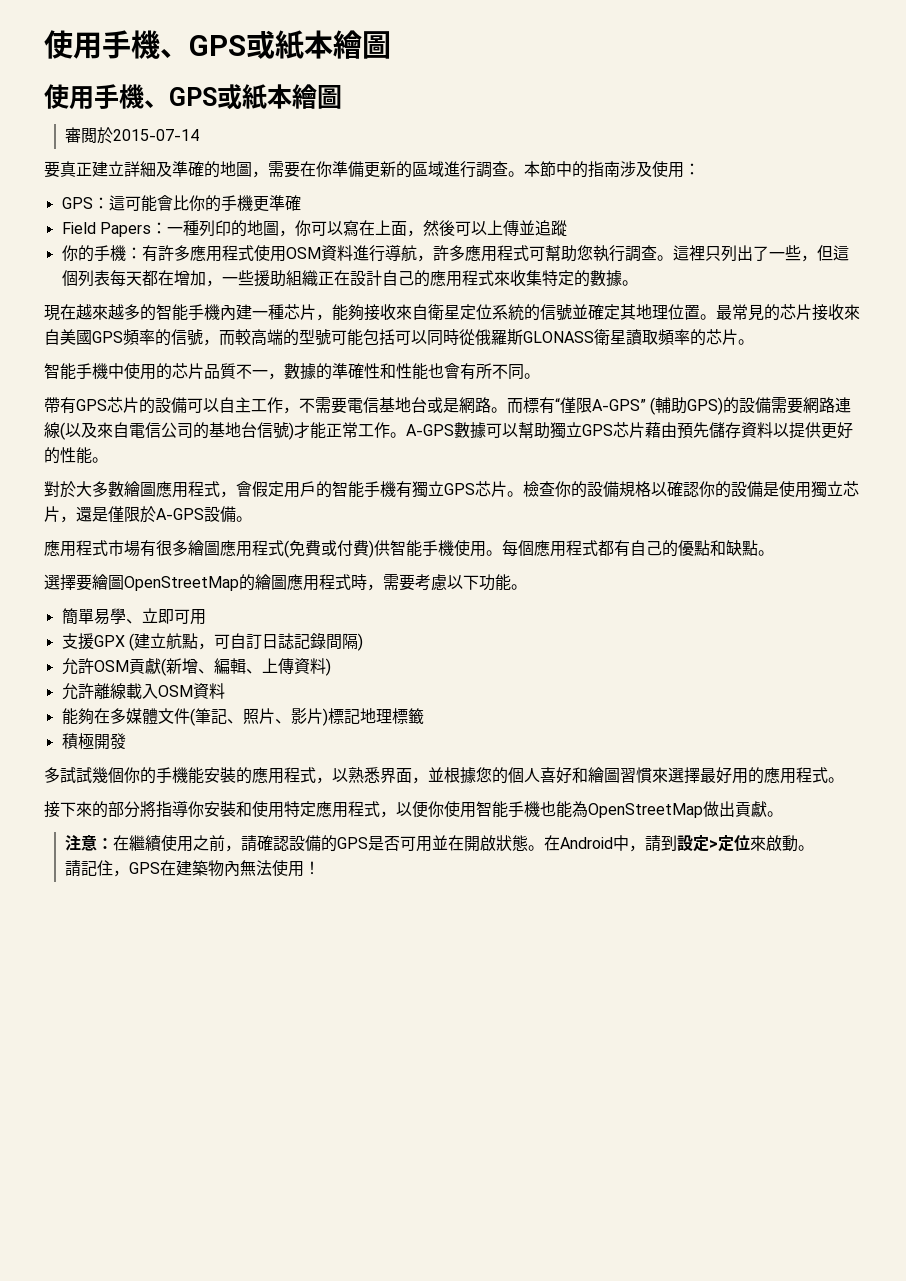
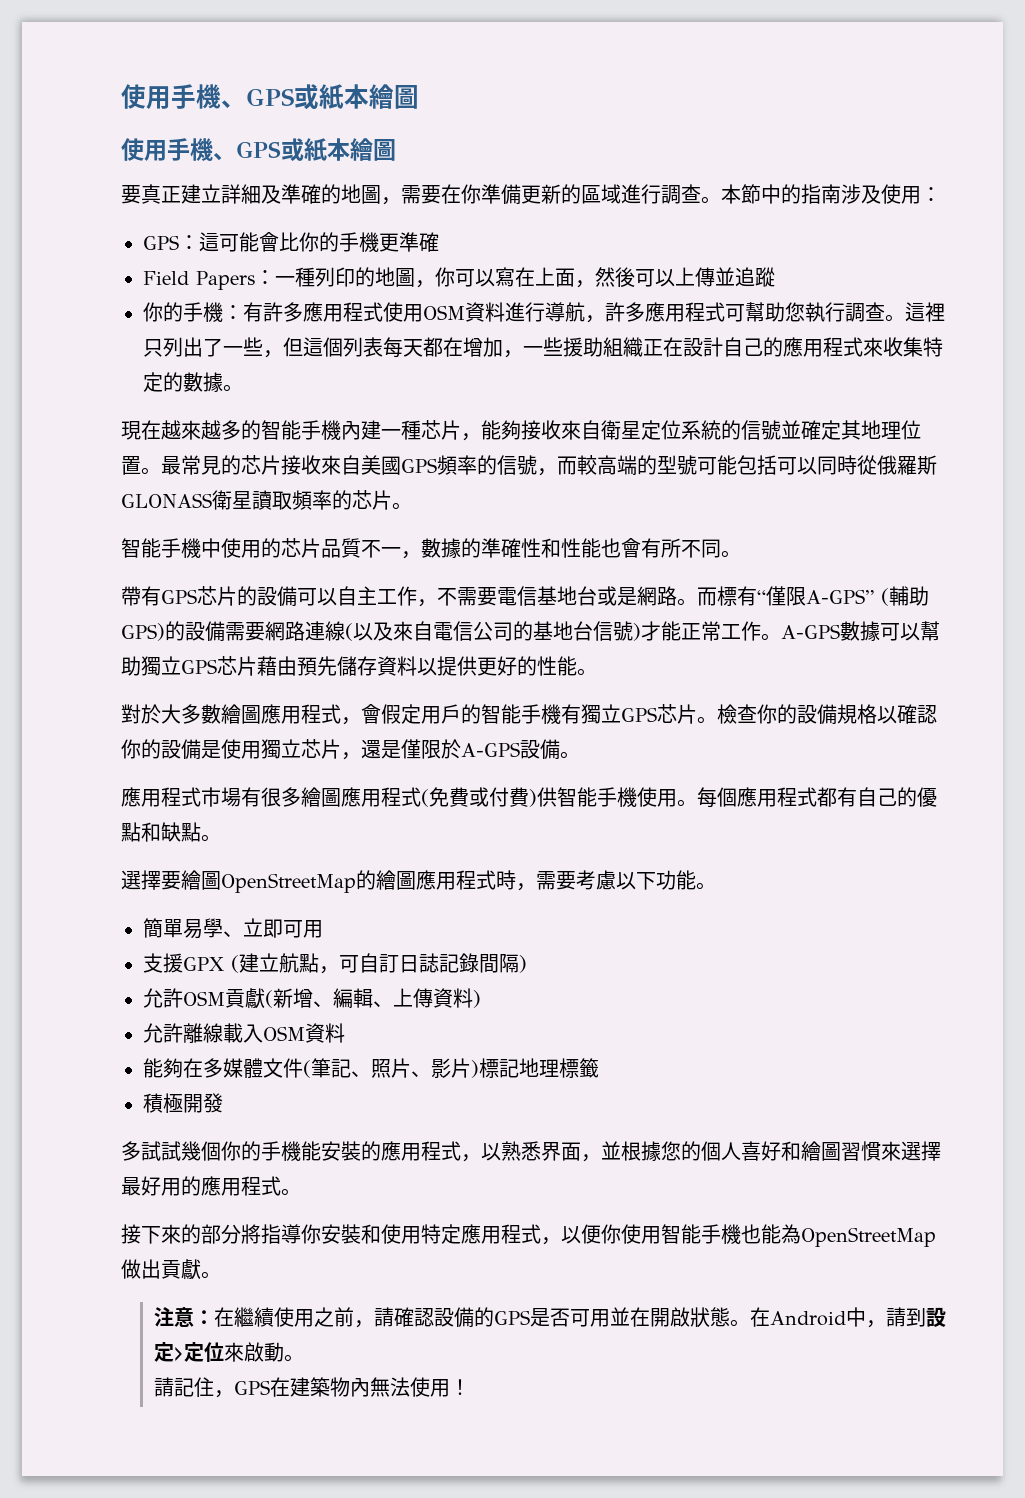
- 審閲於2015-07-14

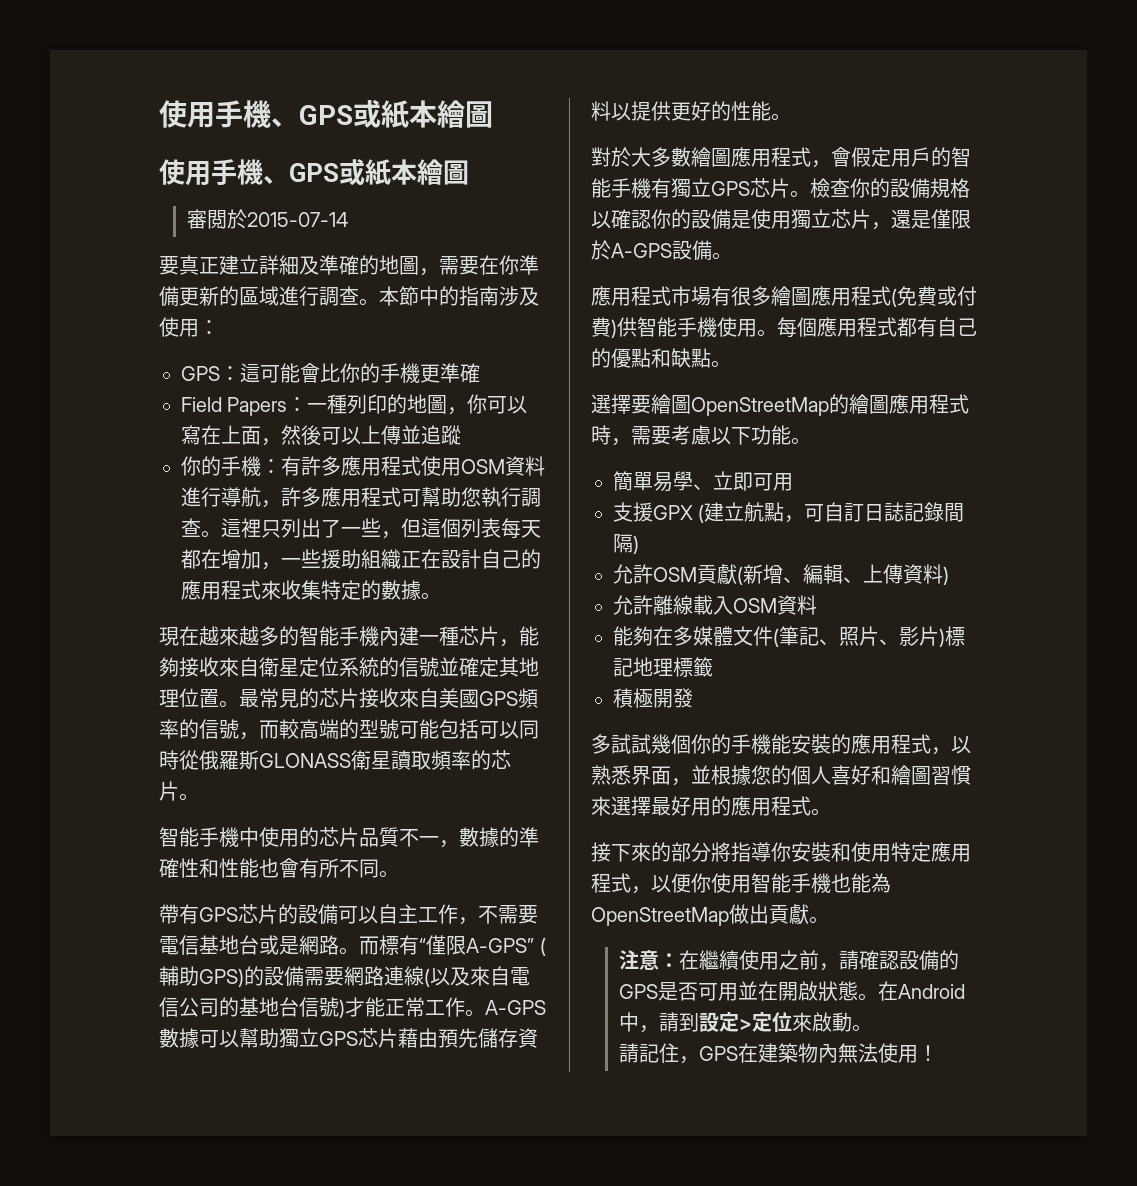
+ 審閲於2015-07-14

